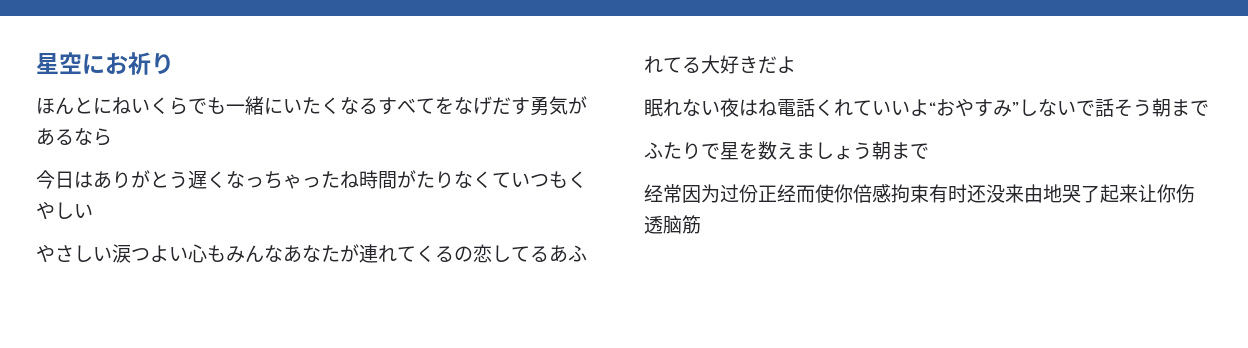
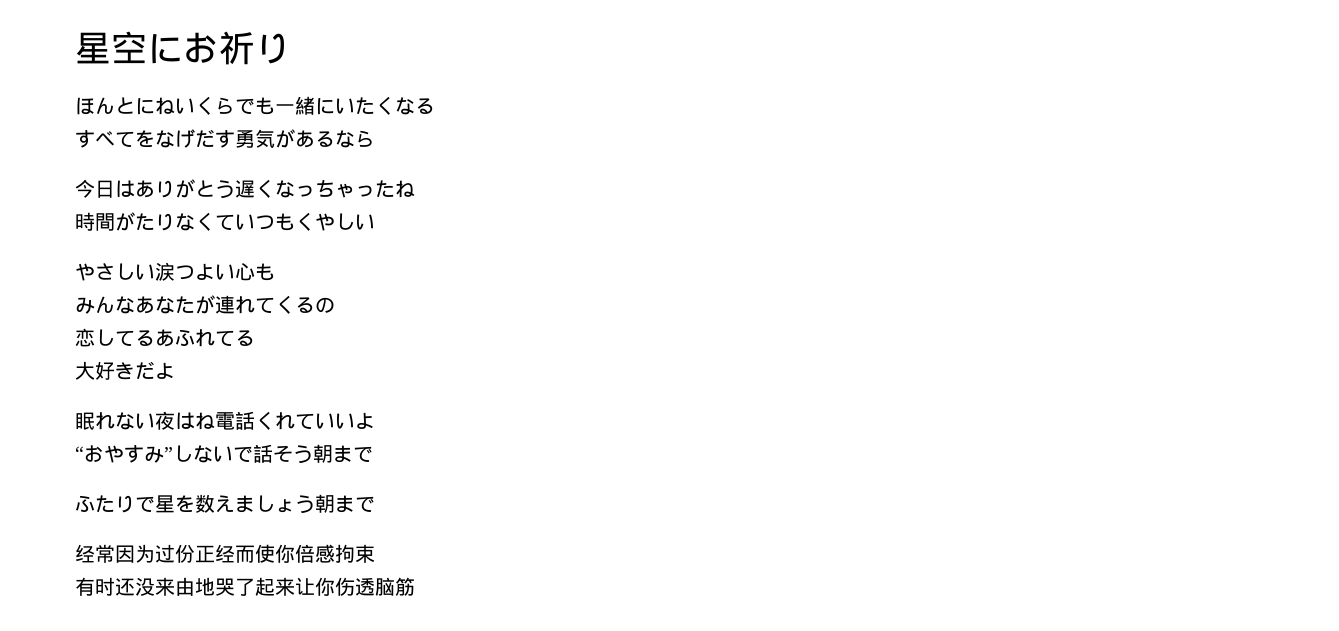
- ほんとにねいくらでも一緒にいたくなるすべてをなげだす勇気があるなら
+ ほんとにねいくらでも一緒にいたくなる
+ すべてをなげだす勇気があるなら
- 今日はありがとう遅くなっちゃったね時間がたりなくていつもくやしい
+ 今日はありがとう遅くなっちゃったね
+ 時間がたりなくていつもくやしい
- やさしい涙つよい心もみんなあなたが連れてくるの恋してるあふれてる大好きだよ
+ やさしい涙つよい心も
+ みんなあなたが連れてくるの
+ 恋してるあふれてる
+ 大好きだよ
- 眠れない夜はね電話くれていいよ“おやすみ”しないで話そう朝まで
+ 眠れない夜はね電話くれていいよ
+ “おやすみ”しないで話そう朝まで
- 经常因为过份正经而使你倍感拘束有时还没来由地哭了起来让你伤透脑筋
+ 经常因为过份正经而使你倍感拘束
+ 有时还没来由地哭了起来让你伤透脑筋

